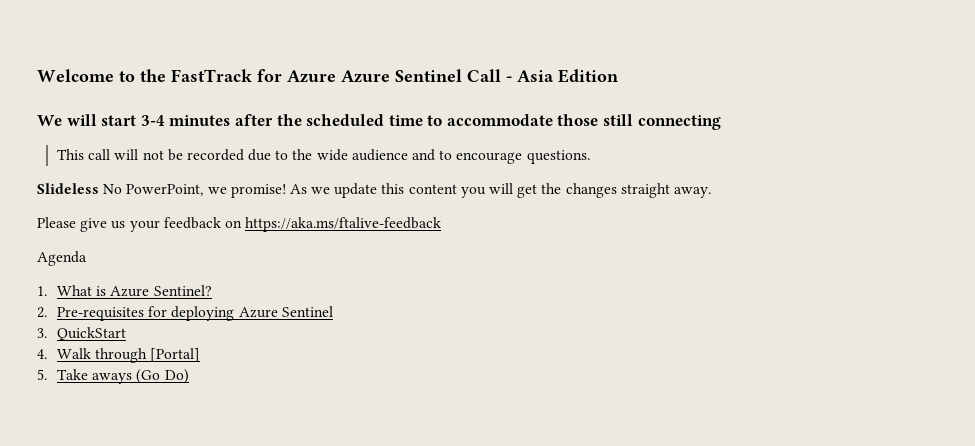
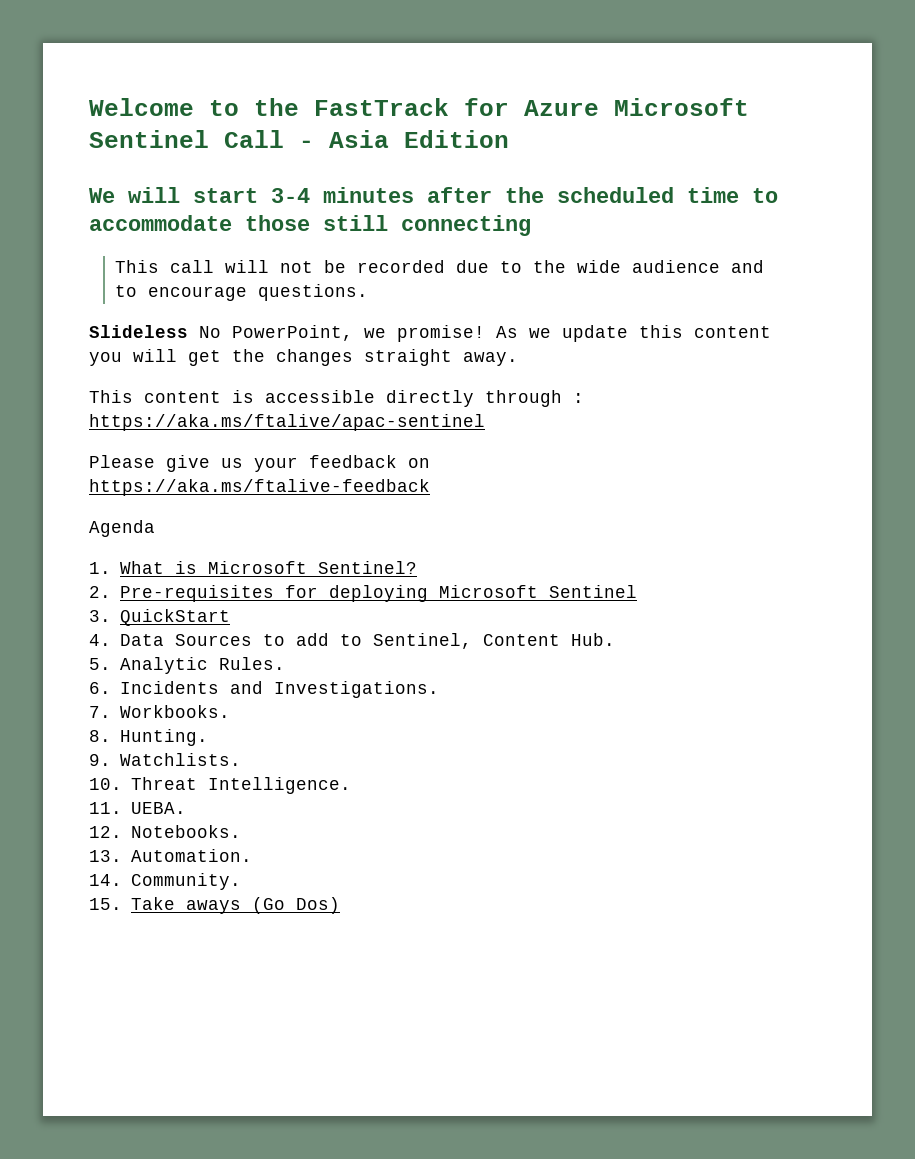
- Welcome to the FastTrack for Azure Azure Sentinel Call - Asia Edition
+ Welcome to the FastTrack for Azure Microsoft Sentinel Call - Asia Edition
+ This content is accessible directly through : https://aka.ms/ftalive/apac-sentinel
- 1. What is Azure Sentinel?
+ 1. What is Microsoft Sentinel?
- 2. Pre-requisites for deploying Azure Sentinel
+ 2. Pre-requisites for deploying Microsoft Sentinel
- 4. Walk through [Portal]
- 5. Take aways (Go Do)
+ 4. Data Sources to add to Sentinel, Content Hub.
+ 5. Analytic Rules.
+ 6. Incidents and Investigations.
+ 7. Workbooks.
+ 8. Hunting.
+ 9. Watchlists.
+ 10. Threat Intelligence.
+ 11. UEBA.
+ 12. Notebooks.
+ 13. Automation.
+ 14. Community.
+ 15. Take aways (Go Dos)

